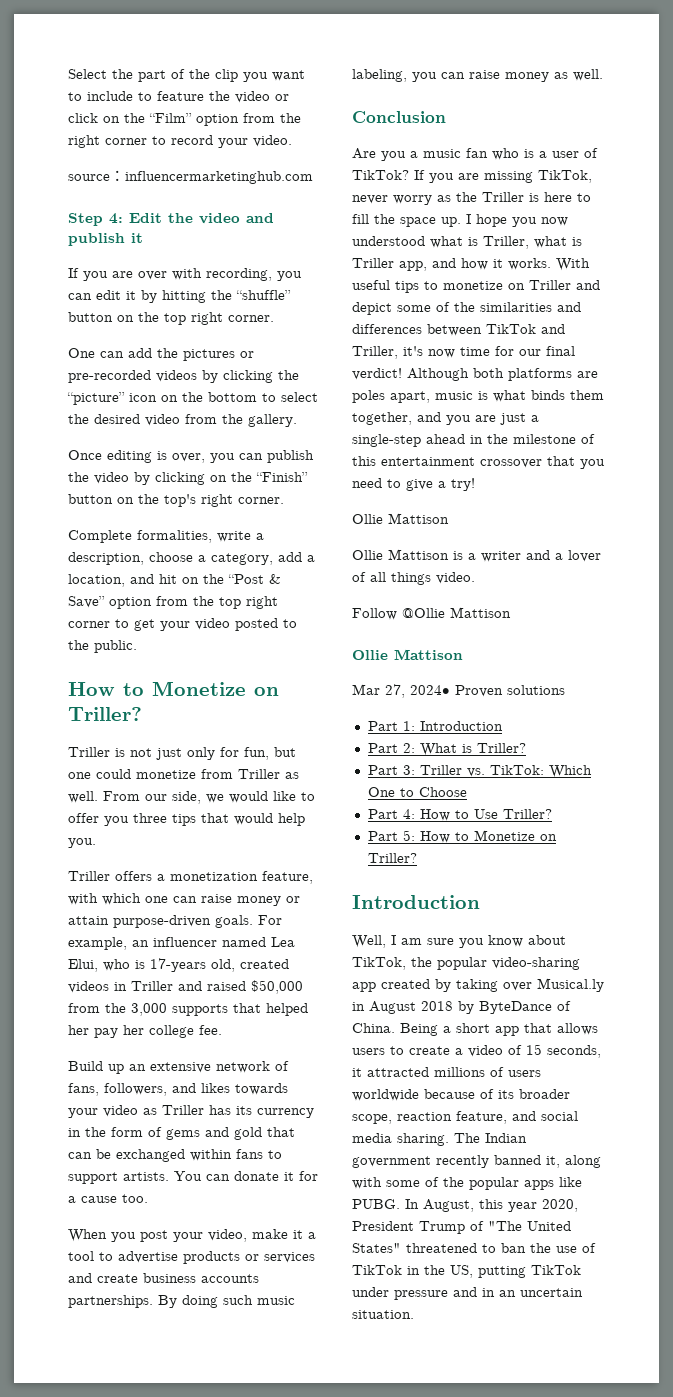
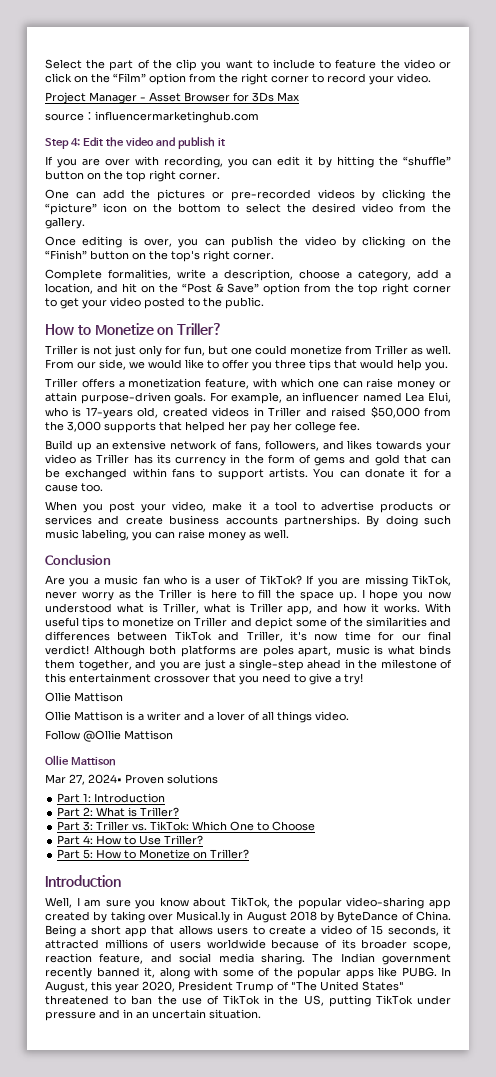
+ Project Manager - Asset Browser for 3Ds Max

